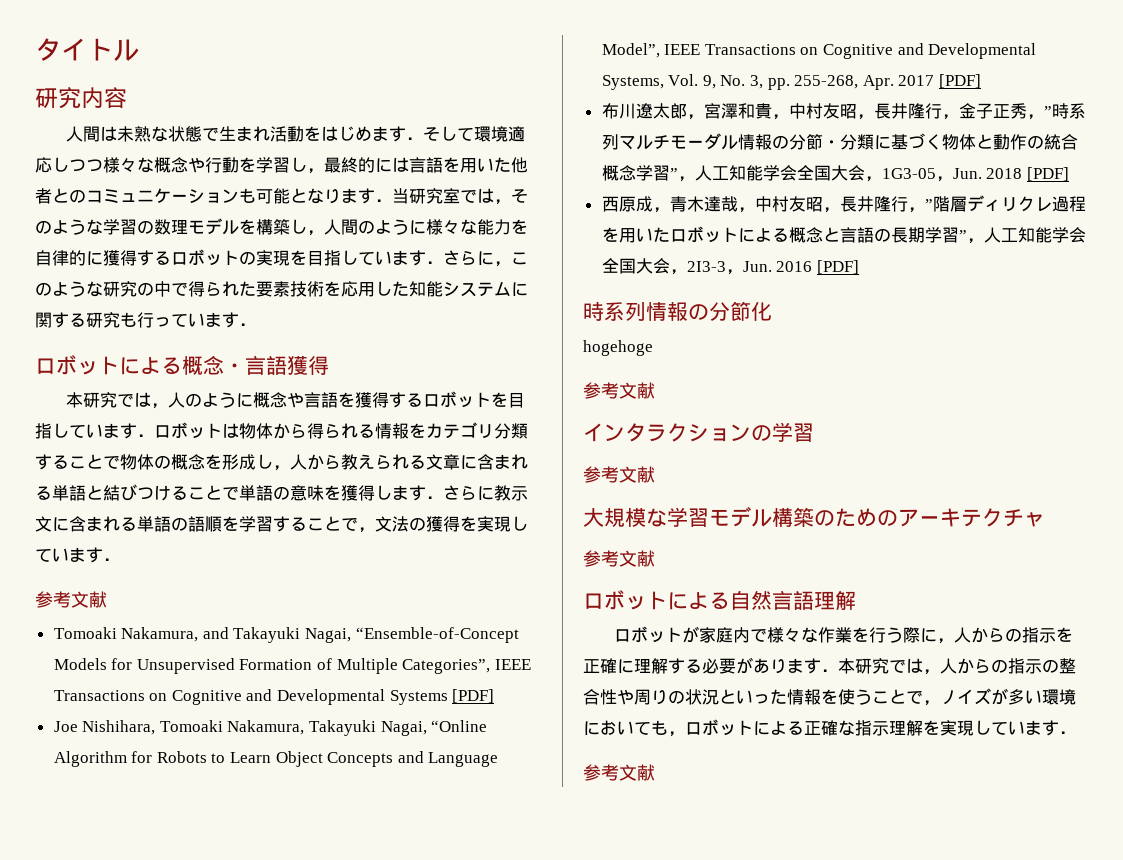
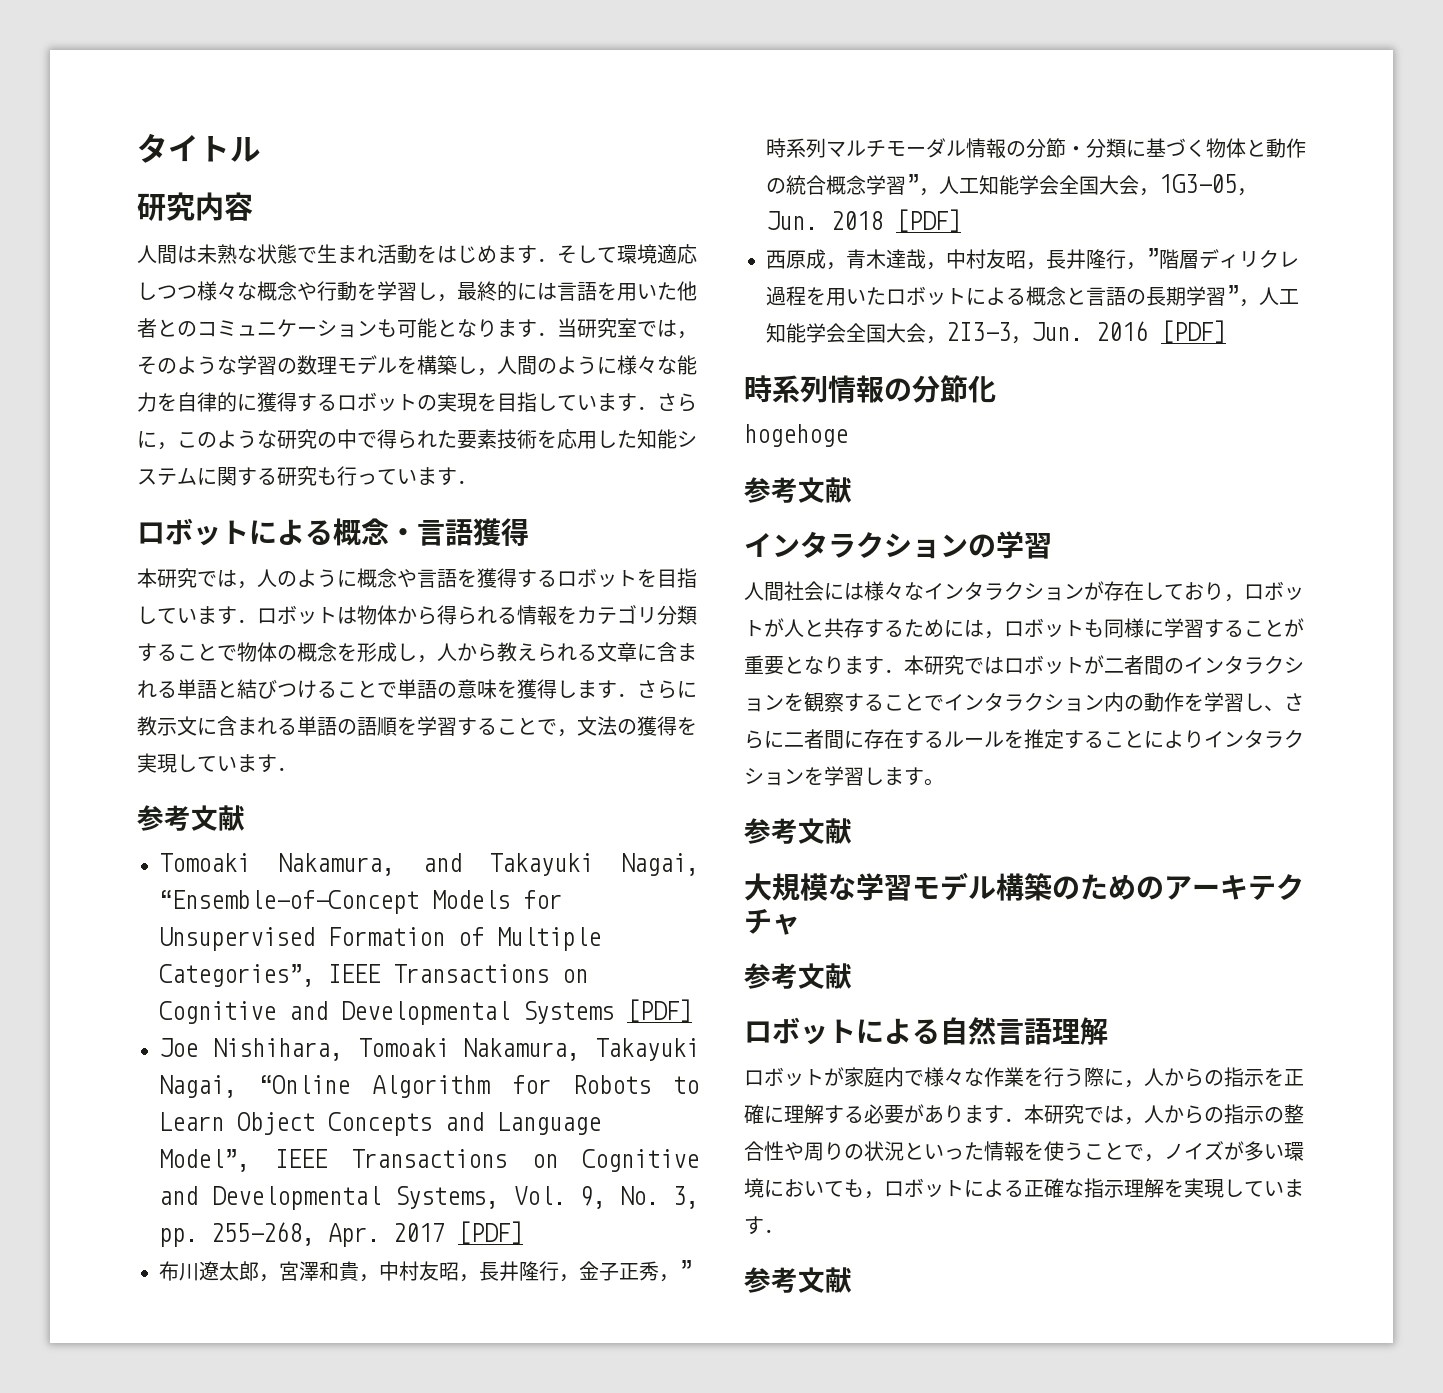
+ 人間社会には様々なインタラクションが存在しており，ロボットが人と共存するためには，ロボットも同様に学習することが重要となります．本研究ではロボットが二者間のインタラクションを観察することでインタラクション内の動作を学習し、さらに二者間に存在するルールを推定することによりインタラクションを学習します。

